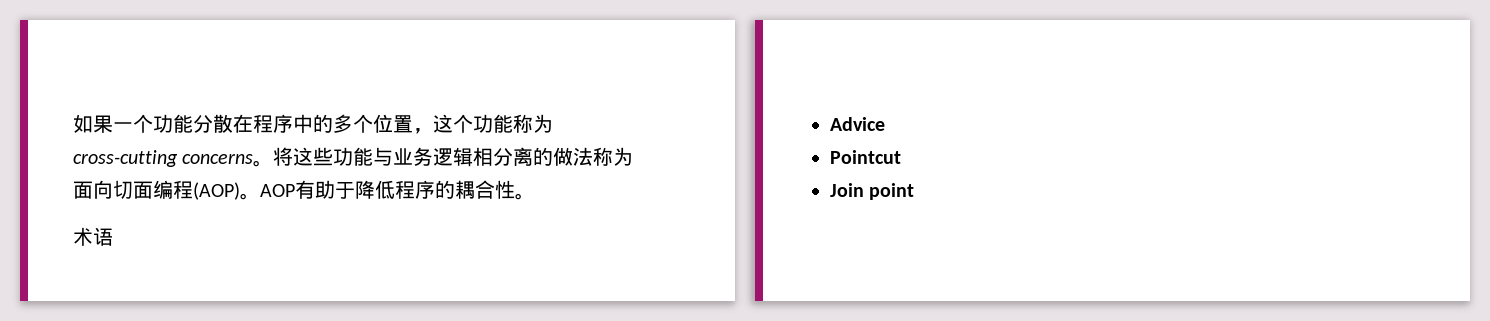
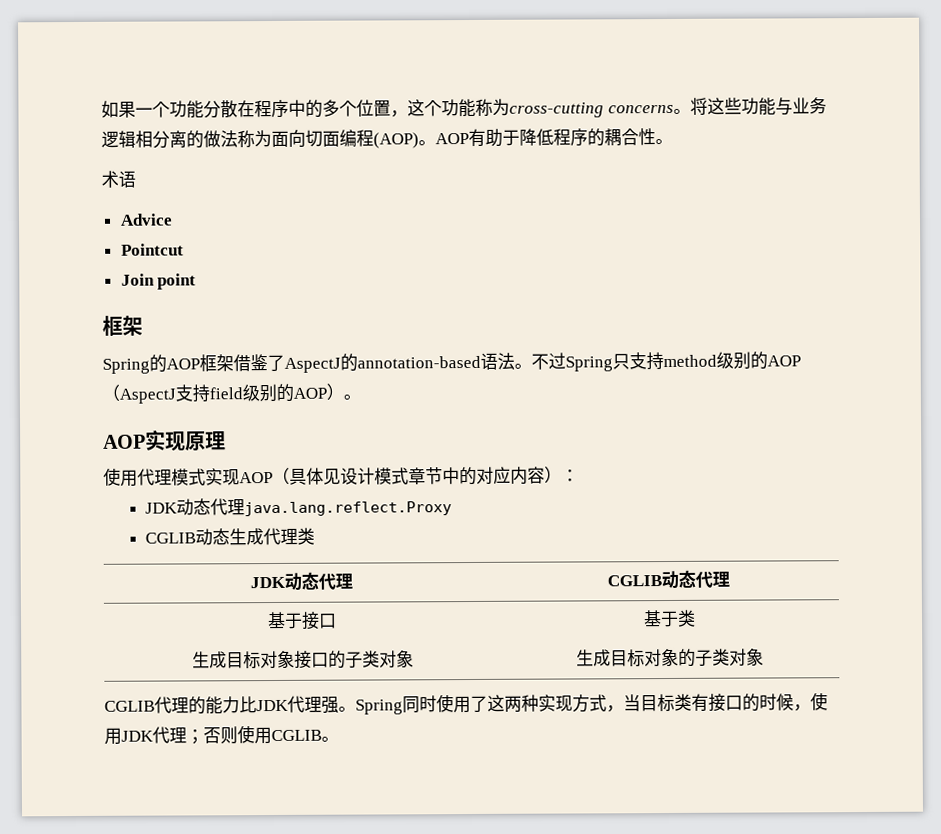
  Join point
+ 框架
+ Spring的AOP框架借鉴了AspectJ的annotation-based语法。不过Spring只支持method级别的AOP（AspectJ支持field级别的AOP）。
+ AOP实现原理
+ 使用代理模式实现AOP（具体见设计模式章节中的对应内容）：
+ JDK动态代理java.lang.reflect.Proxy
+ CGLIB动态生成代理类
+ JDK动态代理 | CGLIB动态代理
+ 基于接口 | 基于类
+ 生成目标对象接口的子类对象 | 生成目标对象的子类对象
+ CGLIB代理的能力比JDK代理强。Spring同时使用了这两种实现方式，当目标类有接口的时候，使用JDK代理；否则使用CGLIB。

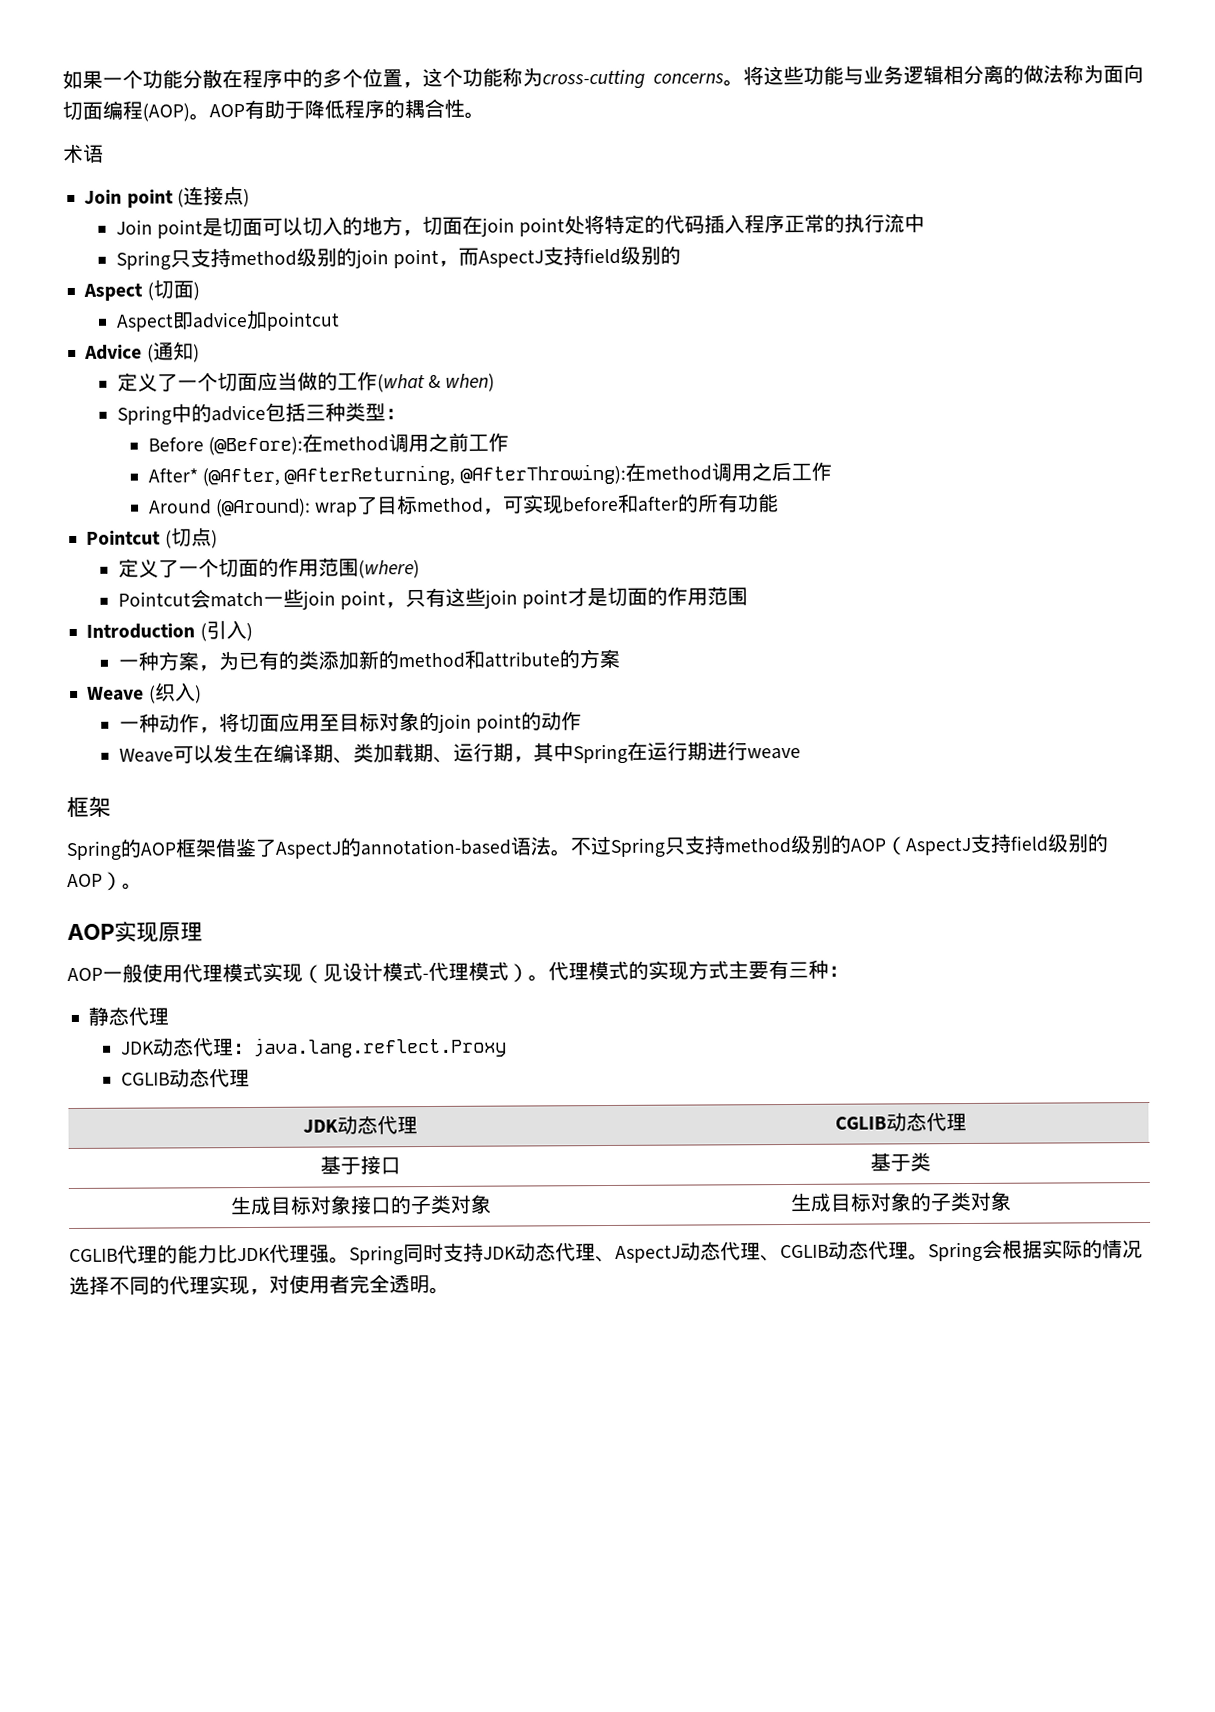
- Advice
- Pointcut
- Join point
+ Join point (连接点)
+ Join point是切面可以切入的地方，切面在join point处将特定的代码插入程序正常的执行流中
+ Spring只支持method级别的join point，而AspectJ支持field级别的
+ Aspect (切面)
+ Aspect即advice加pointcut
+ Advice (通知)
+ 定义了一个切面应当做的工作(what & when)
+ Spring中的advice包括三种类型：
+ Before (@Before):在method调用之前工作
+ After* (@After, @AfterReturning, @AfterThrowing):在method调用之后工作
+ Around (@Around): wrap了目标method，可实现before和after的所有功能
+ Pointcut (切点)
+ 定义了一个切面的作用范围(where)
+ Pointcut会match一些join point，只有这些join point才是切面的作用范围
+ Introduction (引入)
+ 一种方案，为已有的类添加新的method和attribute的方案
+ Weave (织入)
+ 一种动作，将切面应用至目标对象的join point的动作
+ Weave可以发生在编译期、类加载期、运行期，其中Spring在运行期进行weave
- 使用代理模式实现AOP（具体见设计模式章节中的对应内容）：
- JDK动态代理java.lang.reflect.Proxy
- CGLIB动态生成代理类
+ AOP一般使用代理模式实现（见设计模式-代理模式）。代理模式的实现方式主要有三种：
+ 静态代理
+ JDK动态代理：java.lang.reflect.Proxy
+ CGLIB动态代理
- Spring同时使用了这两种实现方式，当目标类有接口的时候，使用JDK代理；否则使用CGLIB。
+ Spring同时支持JDK动态代理、AspectJ动态代理、CGLIB动态代理。Spring会根据实际的情况选择不同的代理实现，对使用者完全透明。

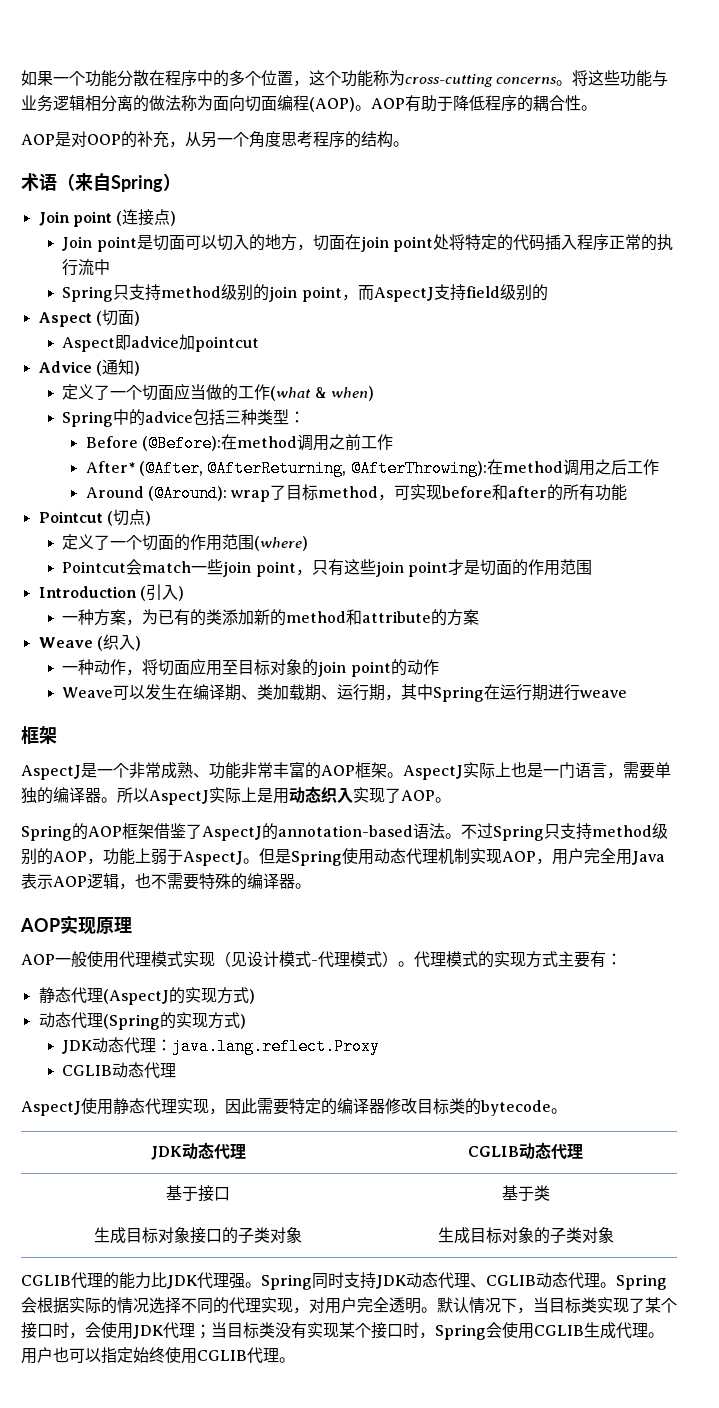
- 术语
+ AOP是对OOP的补充，从另一个角度思考程序的结构。
+ 术语（来自Spring）
+ AspectJ是一个非常成熟、功能非常丰富的AOP框架。AspectJ实际上也是一门语言，需要单独的编译器。所以AspectJ实际上是用动态织入实现了AOP。
- 不过Spring只支持method级别的AOP（AspectJ支持field级别的AOP）。
+ 不过Spring只支持method级别的AOP，功能上弱于AspectJ。但是Spring使用动态代理机制实现AOP，用户完全用Java表示AOP逻辑，也不需要特殊的编译器。
- 代理模式的实现方式主要有三种：
+ 代理模式的实现方式主要有：
- 静态代理
+ 静态代理(AspectJ的实现方式)
+ 动态代理(Spring的实现方式)
+ AspectJ使用静态代理实现，因此需要特定的编译器修改目标类的bytecode。
- Spring同时支持JDK动态代理、AspectJ动态代理、CGLIB动态代理。
+ Spring同时支持JDK动态代理、CGLIB动态代理。
- Spring会根据实际的情况选择不同的代理实现，对使用者完全透明。
+ Spring会根据实际的情况选择不同的代理实现，对用户完全透明。
+ 默认情况下，当目标类实现了某个接口时，会使用JDK代理；当目标类没有实现某个接口时，Spring会使用CGLIB生成代理。用户也可以指定始终使用CGLIB代理。

